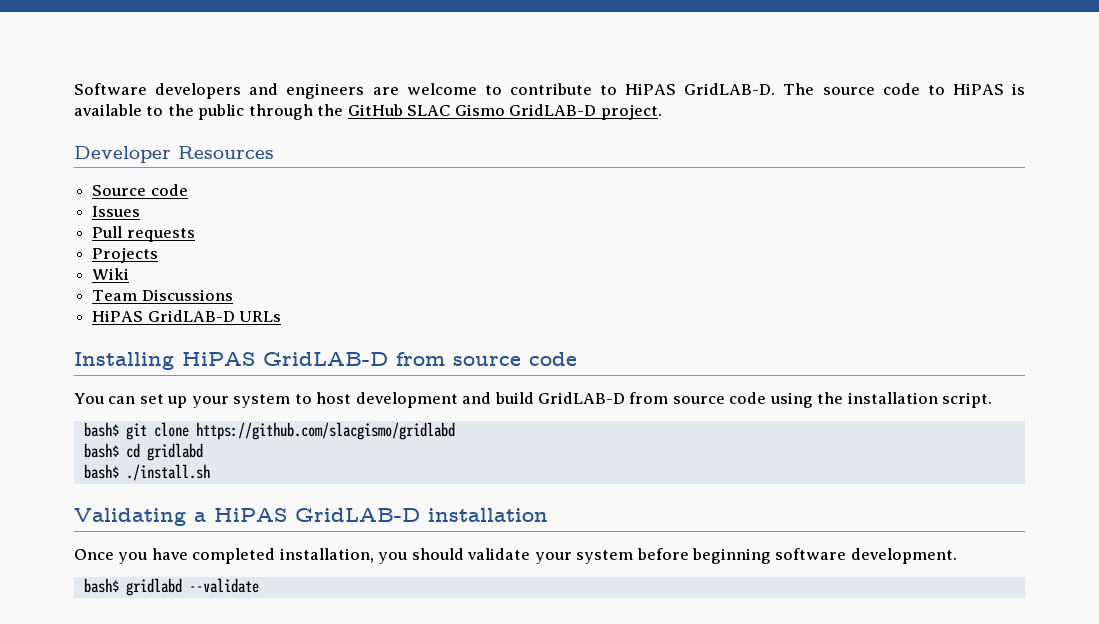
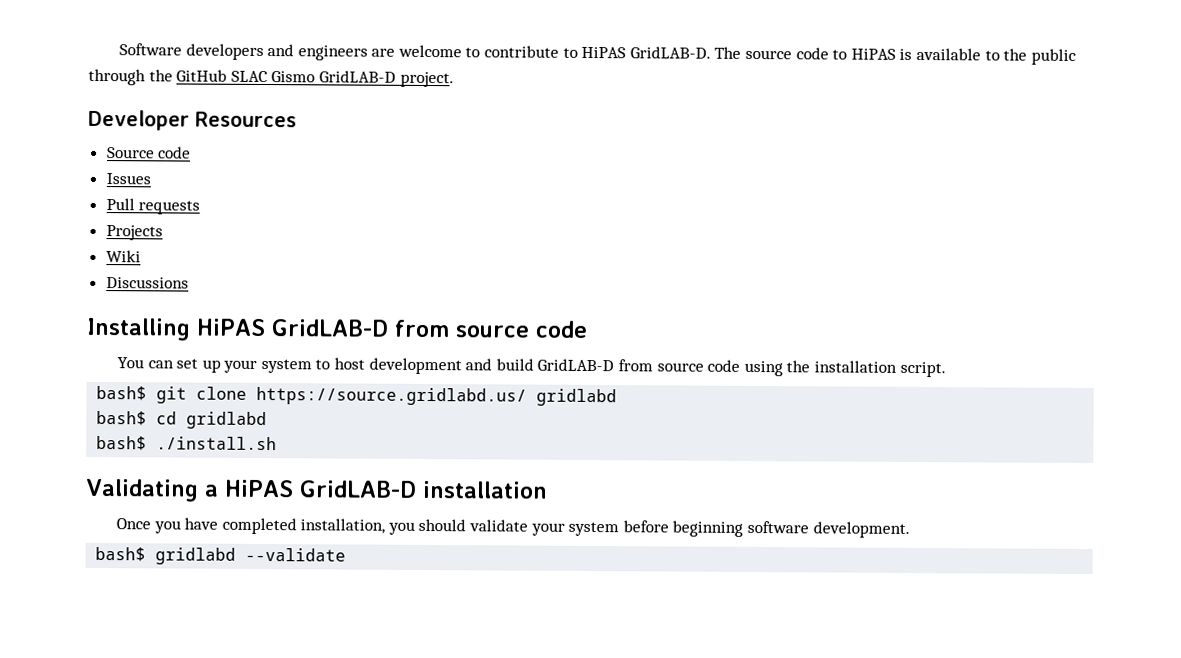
- Team Discussions
+ Discussions
- HiPAS GridLAB-D URLs
- bash$ git clone https://github.com/slacgismo/gridlabd
+ bash$ git clone https://source.gridlabd.us/ gridlabd

